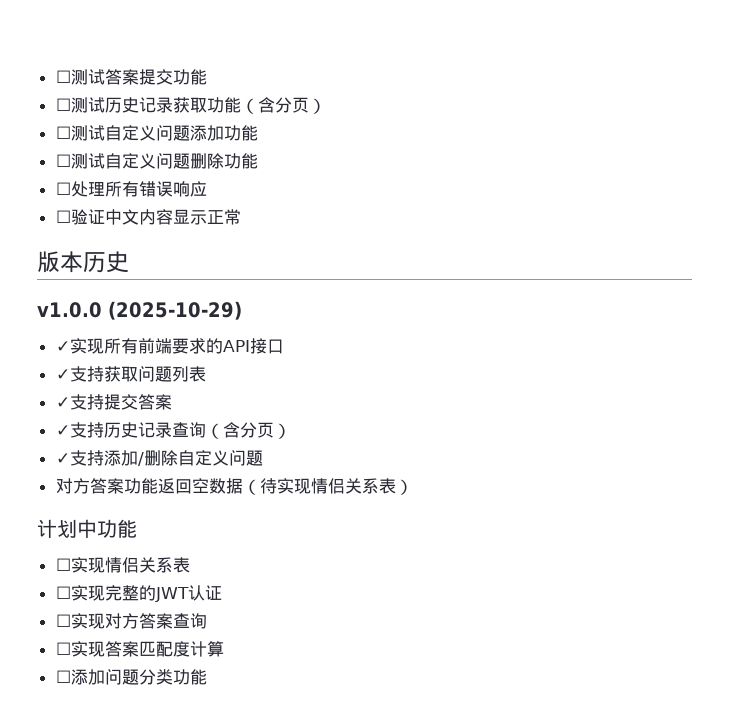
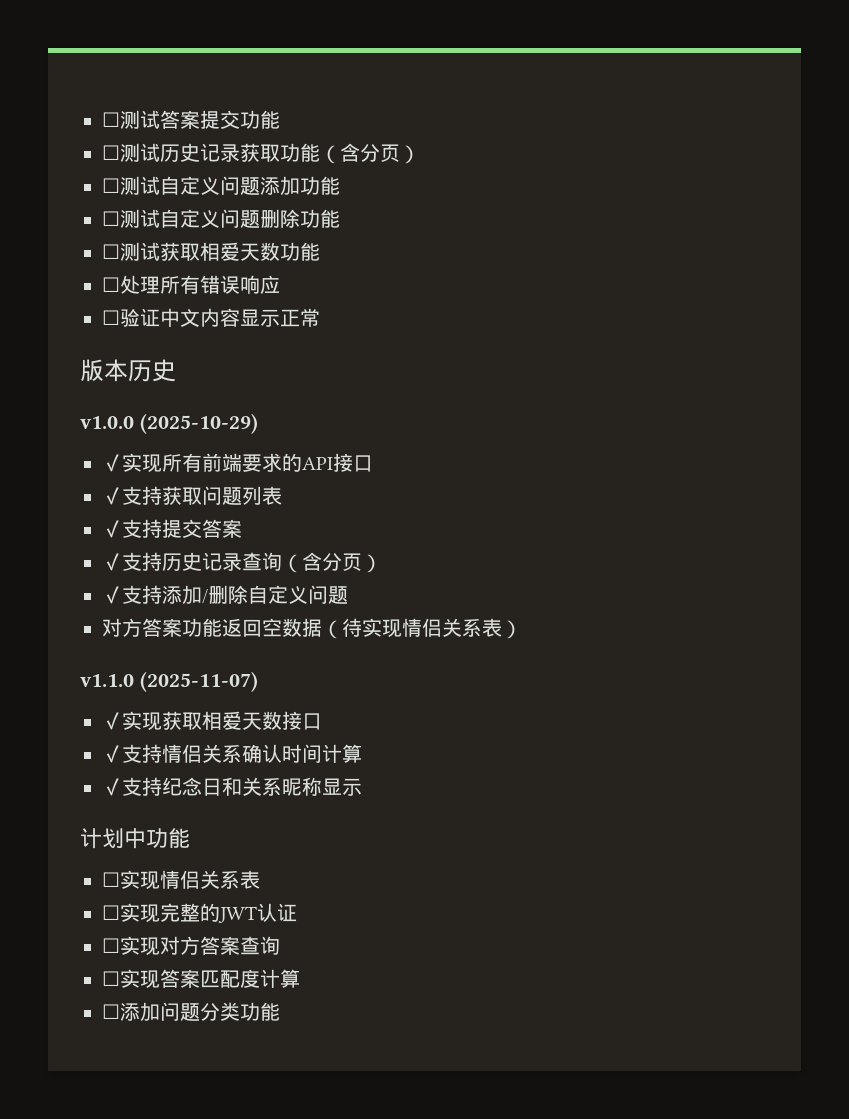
+ ☐测试获取相爱天数功能
+ v1.1.0 (2025-11-07)
+ ✓实现获取相爱天数接口
+ ✓支持情侣关系确认时间计算
+ ✓支持纪念日和关系昵称显示

